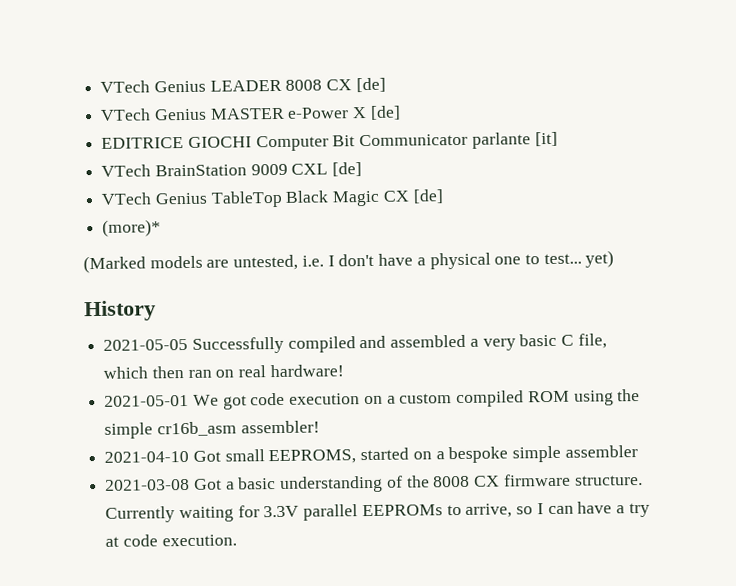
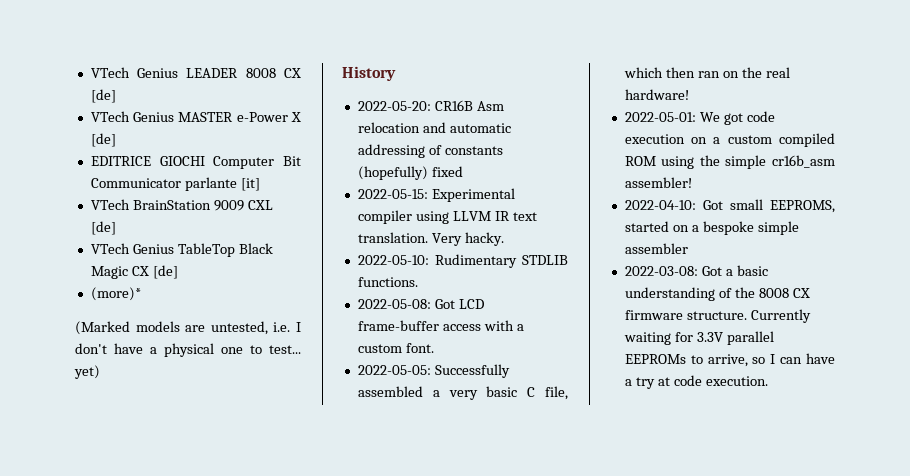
- 2021-05-05 Successfully compiled and assembled a very basic C file, which then ran on real hardware!
+ 2022-05-20: CR16B Asm relocation and automatic addressing of constants (hopefully) fixed
+ 2022-05-15: Experimental compiler using LLVM IR text translation. Very hacky.
+ 2022-05-10: Rudimentary STDLIB functions.
+ 2022-05-08: Got LCD frame-buffer access with a custom font.
+ 2022-05-05: Successfully assembled a very basic C file, which then ran on the real hardware!
- 2021-05-01 We got code execution on a custom compiled ROM using the simple cr16b_asm assembler!
+ 2022-05-01: We got code execution on a custom compiled ROM using the simple cr16b_asm assembler!
- 2021-04-10 Got small EEPROMS, started on a bespoke simple assembler
+ 2022-04-10: Got small EEPROMS, started on a bespoke simple assembler
- 2021-03-08 Got a basic understanding of the 8008 CX firmware structure.
+ 2022-03-08: Got a basic understanding of the 8008 CX firmware structure.

